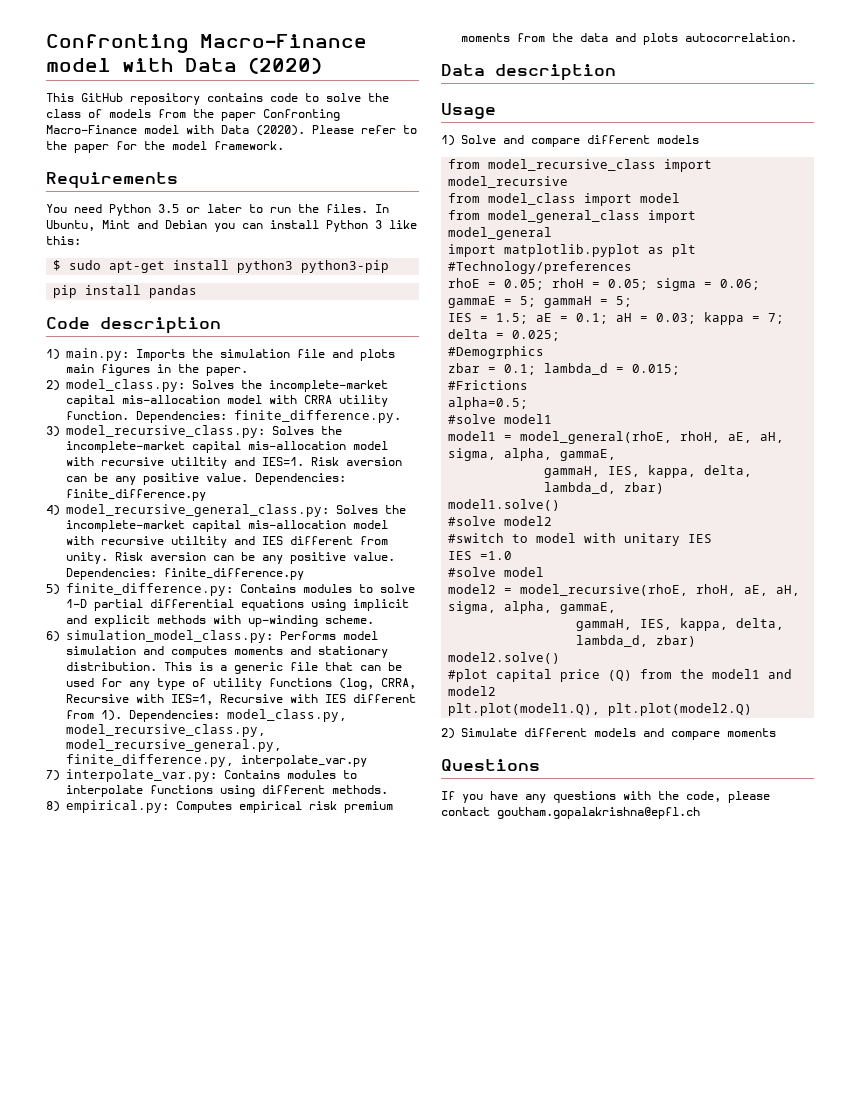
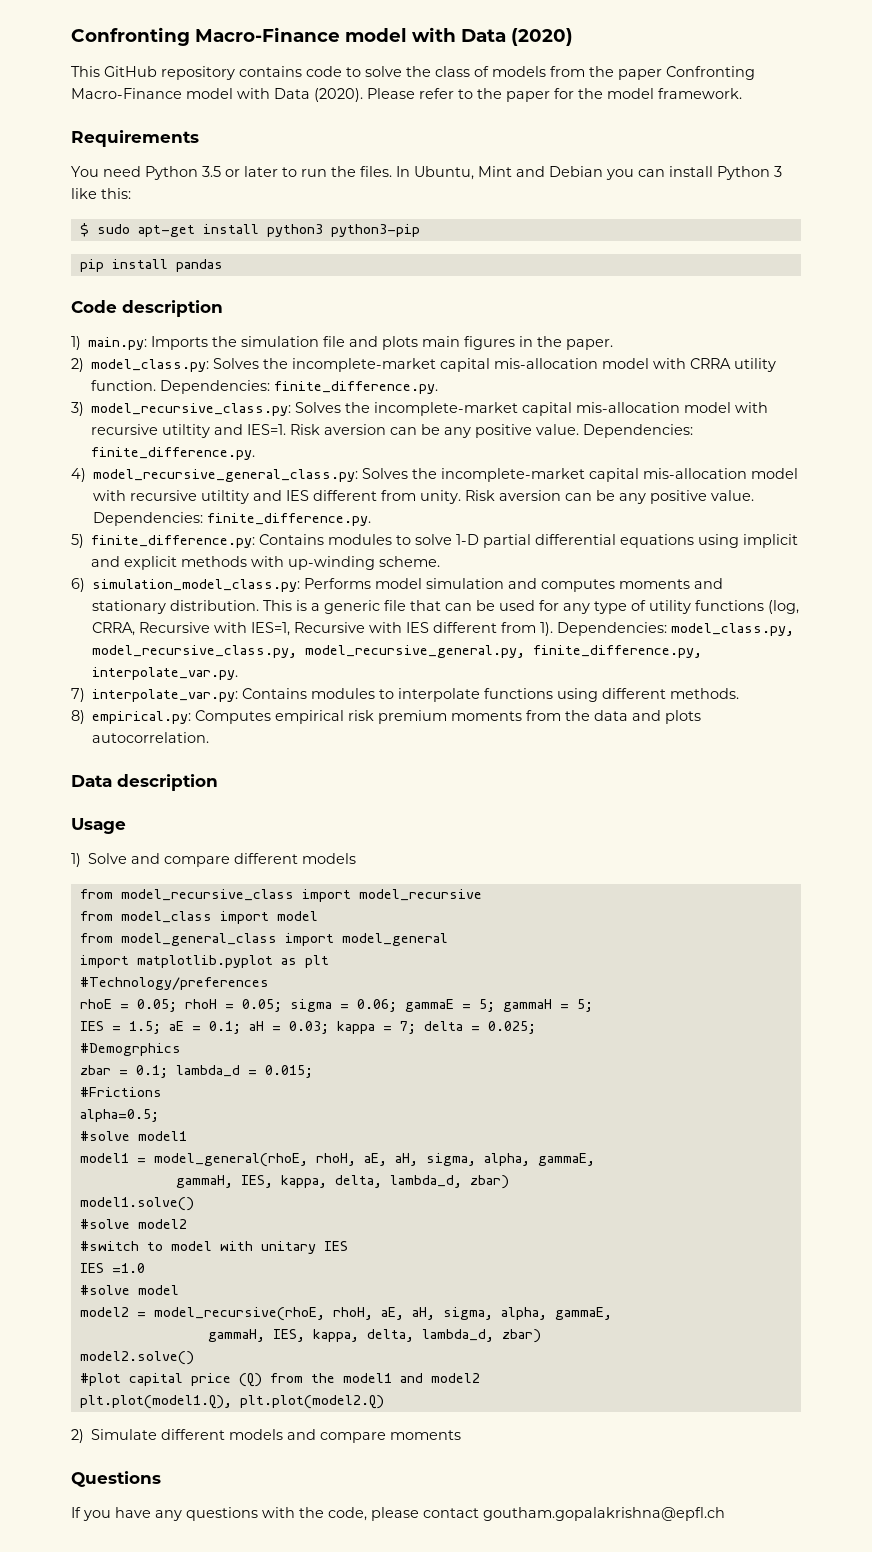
- 3) model_recursive_class.py: Solves the incomplete-market capital mis-allocation model with recursive utiltity and IES=1. Risk aversion can be any positive value. Dependencies: finite_difference.py
+ 3) model_recursive_class.py: Solves the incomplete-market capital mis-allocation model with recursive utiltity and IES=1. Risk aversion can be any positive value. Dependencies: finite_difference.py.
- 4) model_recursive_general_class.py: Solves the incomplete-market capital mis-allocation model with recursive utiltity and IES different from unity. Risk aversion can be any positive value. Dependencies: finite_difference.py
+ 4) model_recursive_general_class.py: Solves the incomplete-market capital mis-allocation model with recursive utiltity and IES different from unity. Risk aversion can be any positive value. Dependencies: finite_difference.py.
- Dependencies: model_class.py, model_recursive_class.py, model_recursive_general.py, finite_difference.py, interpolate_var.py
+ Dependencies: model_class.py, model_recursive_class.py, model_recursive_general.py, finite_difference.py, interpolate_var.py.

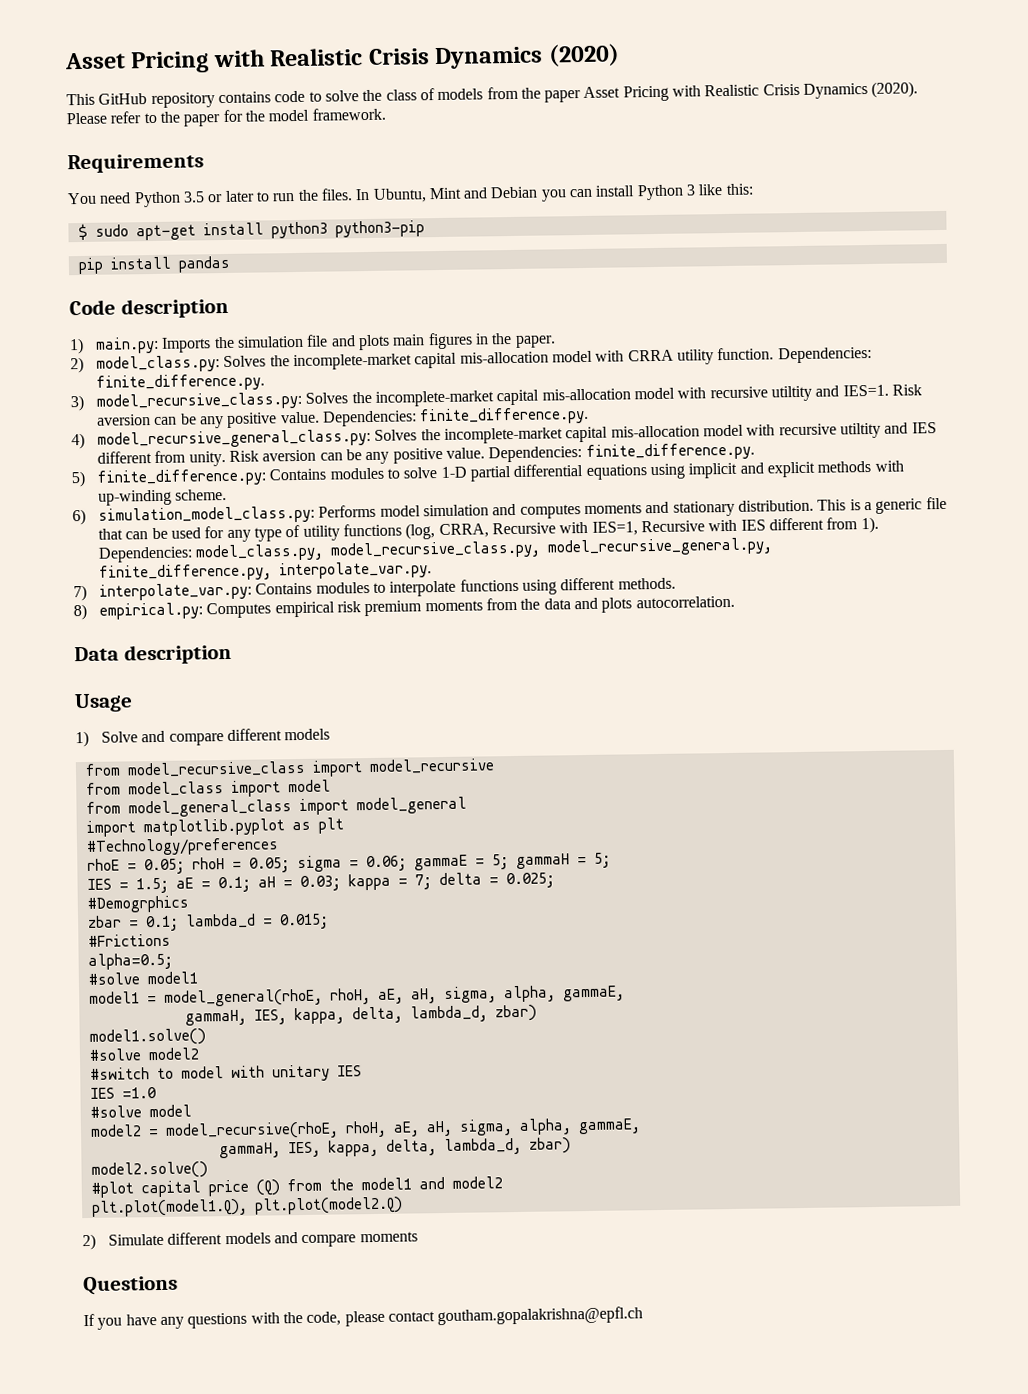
- Confronting Macro-Finance model with Data (2020)
+ Asset Pricing with Realistic Crisis Dynamics (2020)
- This GitHub repository contains code to solve the class of models from the paper Confronting Macro-Finance model with Data (2020).
+ This GitHub repository contains code to solve the class of models from the paper Asset Pricing with Realistic Crisis Dynamics (2020).

